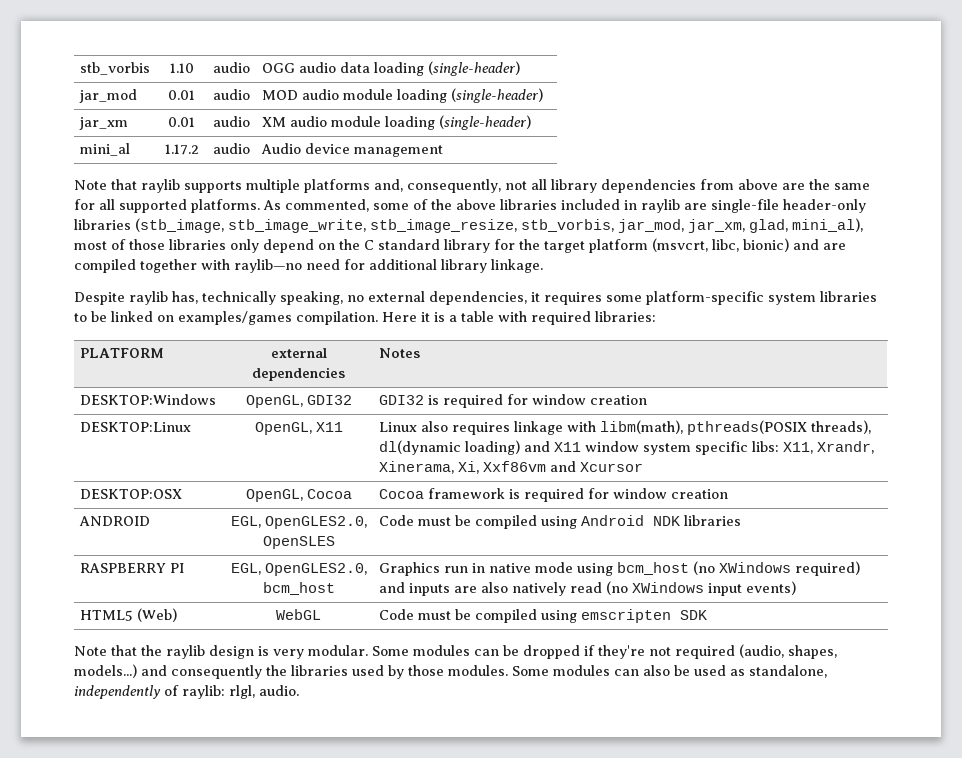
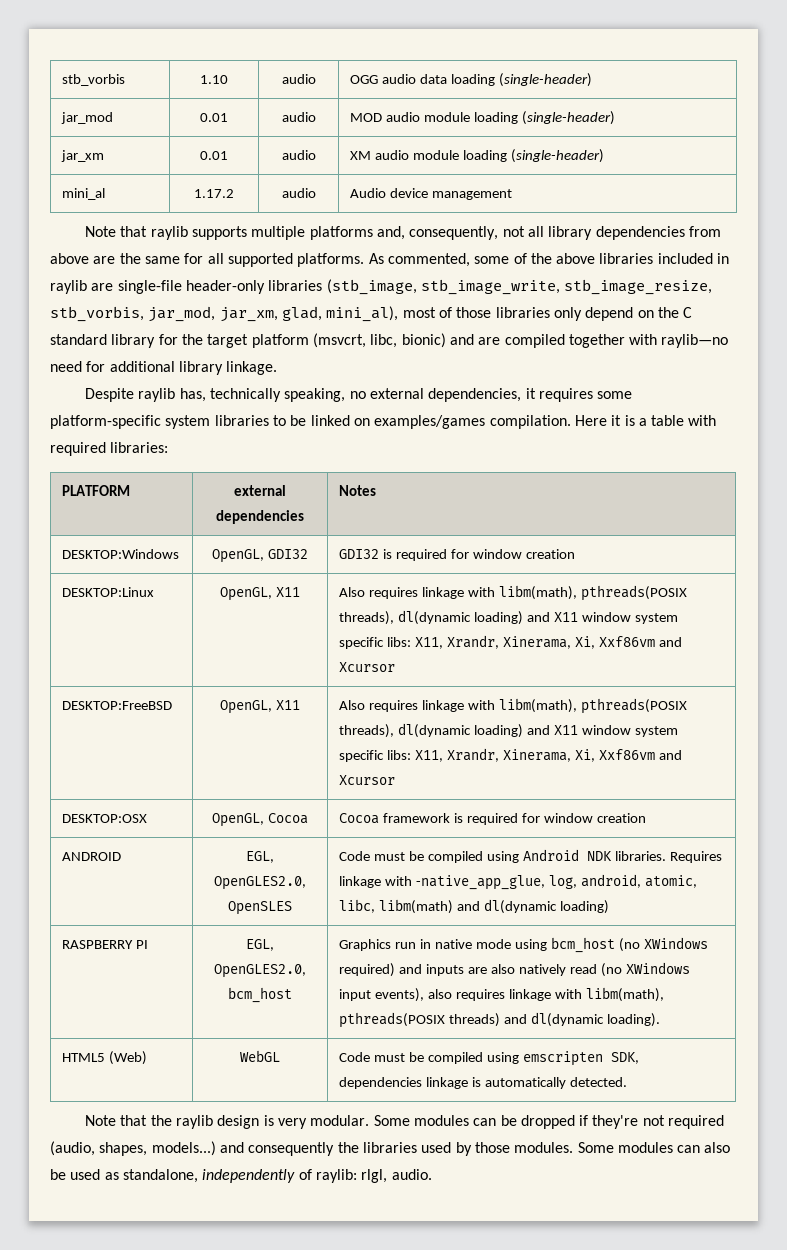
- DESKTOP:Linux | OpenGL, X11 | Linux also requires linkage with libm(math), pthreads(POSIX threads), dl(dynamic loading) and X11 window system specific libs: X11, Xrandr, Xinerama, Xi, Xxf86vm and Xcursor
+ DESKTOP:Linux | OpenGL, X11 | Also requires linkage with libm(math), pthreads(POSIX threads), dl(dynamic loading) and X11 window system specific libs: X11, Xrandr, Xinerama, Xi, Xxf86vm and Xcursor
+ DESKTOP:FreeBSD | OpenGL, X11 | Also requires linkage with libm(math), pthreads(POSIX threads), dl(dynamic loading) and X11 window system specific libs: X11, Xrandr, Xinerama, Xi, Xxf86vm and Xcursor
- ANDROID | EGL, OpenGLES2.0, OpenSLES | Code must be compiled using Android NDK libraries
+ ANDROID | EGL, OpenGLES2.0, OpenSLES | Code must be compiled using Android NDK libraries. Requires linkage with -native_app_glue, log, android, atomic, libc, libm(math) and dl(dynamic loading)
- RASPBERRY PI | EGL, OpenGLES2.0, bcm_host | Graphics run in native mode using bcm_host (no XWindows required) and inputs are also natively read (no XWindows input events)
+ RASPBERRY PI | EGL, OpenGLES2.0, bcm_host | Graphics run in native mode using bcm_host (no XWindows required) and inputs are also natively read (no XWindows input events), also requires linkage with libm(math), pthreads(POSIX threads) and dl(dynamic loading).
- HTML5 (Web) | WebGL | Code must be compiled using emscripten SDK
+ HTML5 (Web) | WebGL | Code must be compiled using emscripten SDK, dependencies linkage is automatically detected.

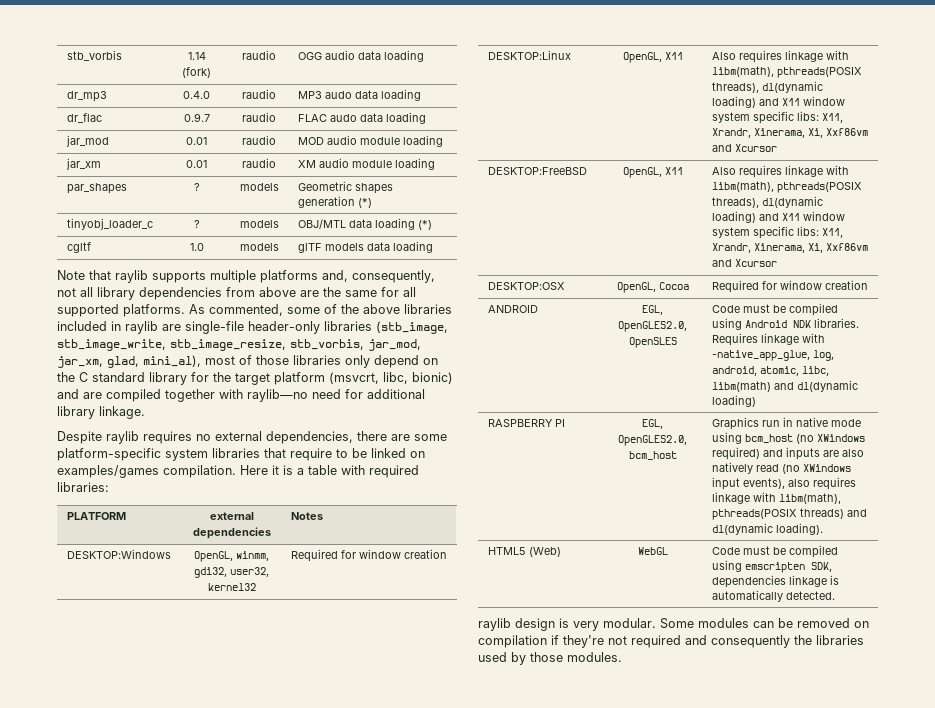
- stb_vorbis | 1.10 | audio | OGG audio data loading (single-header)
+ stb_vorbis | 1.14 (fork) | raudio | OGG audio data loading
+ dr_mp3 | 0.4.0 | raudio | MP3 audo data loading
+ dr_flac | 0.9.7 | raudio | FLAC audo data loading
- jar_mod | 0.01 | audio | MOD audio module loading (single-header)
+ jar_mod | 0.01 | raudio | MOD audio module loading
- jar_xm | 0.01 | audio | XM audio module loading (single-header)
- mini_al | 1.17.2 | audio | Audio device management
+ jar_xm | 0.01 | raudio | XM audio module loading
+ par_shapes | ? | models | Geometric shapes generation (*)
+ tinyobj_loader_c | ? | models | OBJ/MTL data loading (*)
+ cgltf | 1.0 | models | glTF models data loading
- Despite raylib has, technically speaking, no external dependencies, it requires some platform-specific system libraries to be linked on examples/games compilation.
+ Despite raylib requires no external dependencies, there are some platform-specific system libraries that require to be linked on examples/games compilation.
- DESKTOP:Windows | OpenGL, GDI32 | GDI32 is required for window creation
+ DESKTOP:Windows | OpenGL, winmm, gdi32, user32, kernel32 | Required for window creation
- DESKTOP:OSX | OpenGL, Cocoa | Cocoa framework is required for window creation
+ DESKTOP:OSX | OpenGL, Cocoa | Required for window creation
- Note that the raylib design is very modular.
+ raylib design is very modular.
- Some modules can be dropped if they're not required (audio, shapes, models...) and consequently the libraries used by those modules. Some modules can also be used as standalone, independently of raylib: rlgl, audio.
+ Some modules can be removed on compilation if they're not required and consequently the libraries used by those modules.

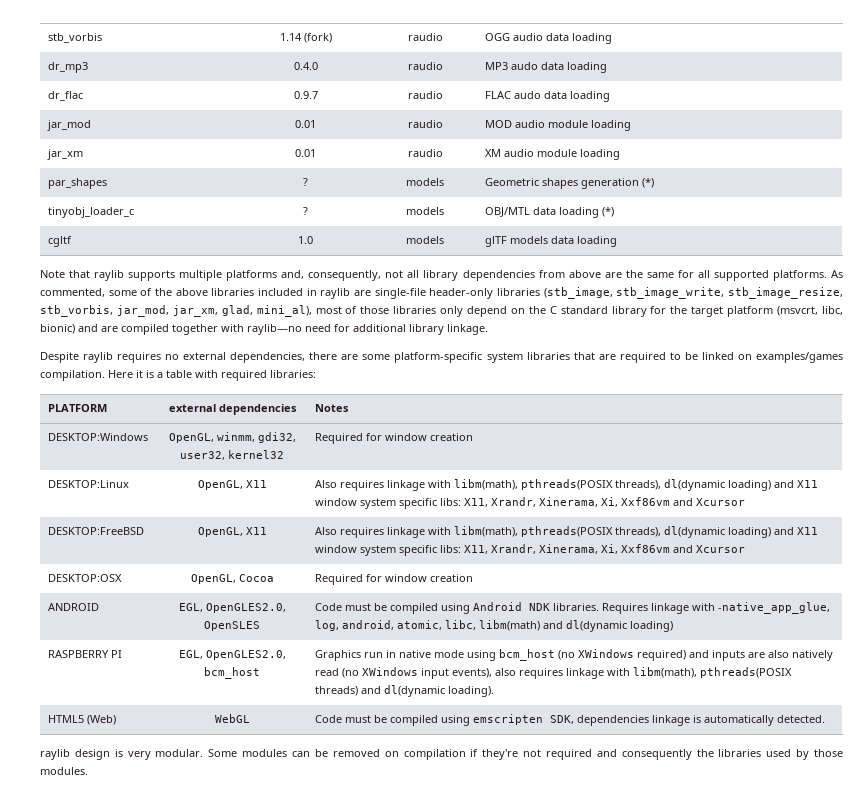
- Despite raylib requires no external dependencies, there are some platform-specific system libraries that require to be linked on examples/games compilation.
+ Despite raylib requires no external dependencies, there are some platform-specific system libraries that are required to be linked on examples/games compilation.

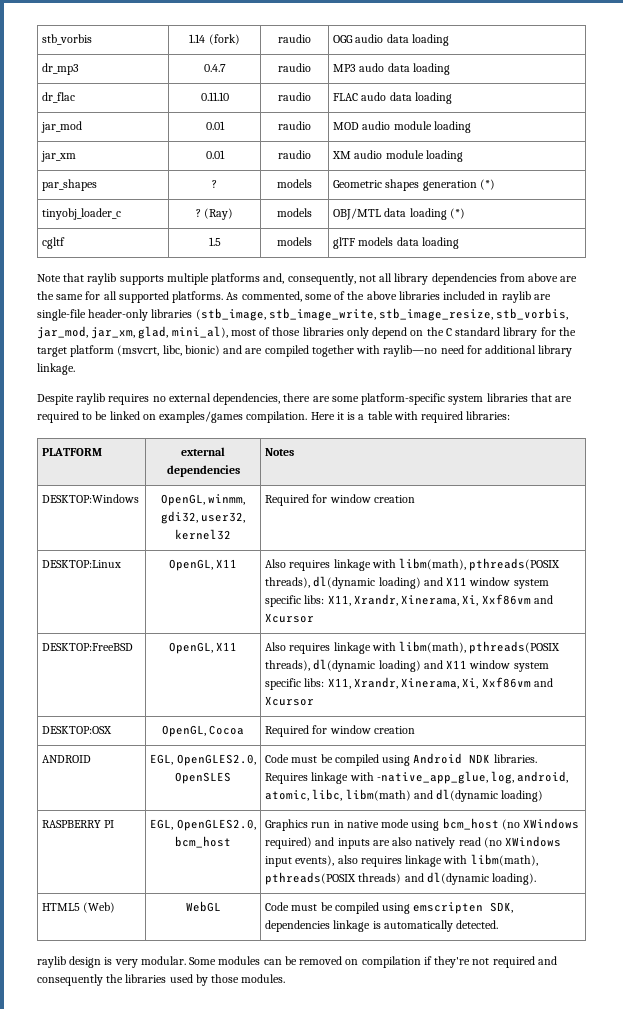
- dr_mp3 | 0.4.0 | raudio | MP3 audo data loading
+ dr_mp3 | 0.4.7 | raudio | MP3 audo data loading
- dr_flac | 0.9.7 | raudio | FLAC audo data loading
+ dr_flac | 0.11.10 | raudio | FLAC audo data loading
- tinyobj_loader_c | ? | models | OBJ/MTL data loading (*)
+ tinyobj_loader_c | ? (Ray) | models | OBJ/MTL data loading (*)
- cgltf | 1.0 | models | glTF models data loading
+ cgltf | 1.5 | models | glTF models data loading

